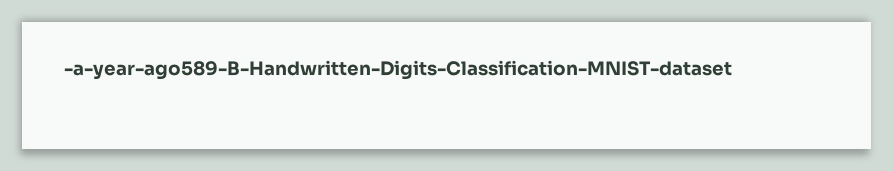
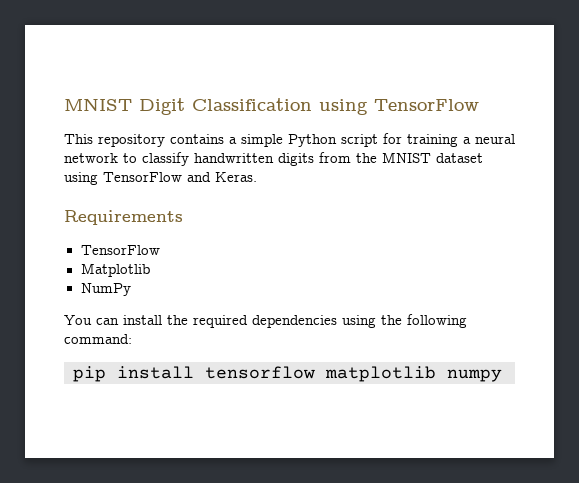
- -a-year-ago589-B-Handwritten-Digits-Classification-MNIST-dataset
+ MNIST Digit Classification using TensorFlow
+ This repository contains a simple Python script for training a neural network to classify handwritten digits from the MNIST dataset using TensorFlow and Keras.
+ Requirements
+ TensorFlow
+ Matplotlib
+ NumPy
+ You can install the required dependencies using the following command:
+ pip install tensorflow matplotlib numpy

